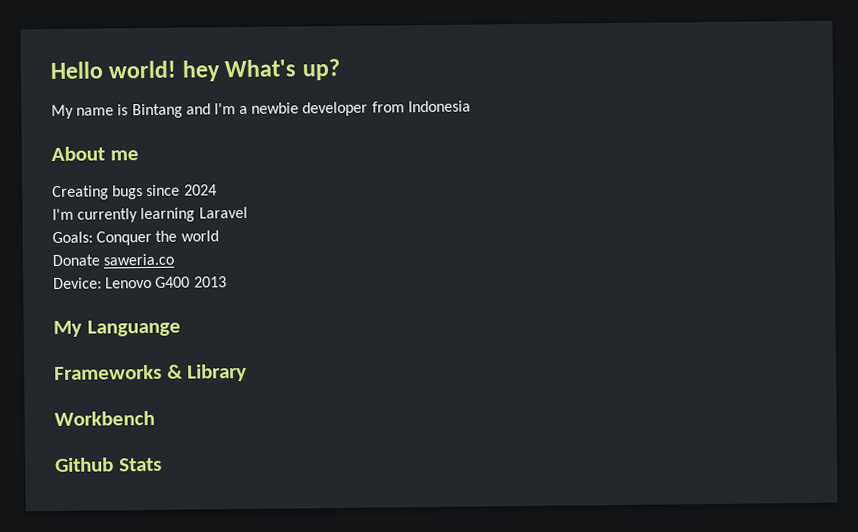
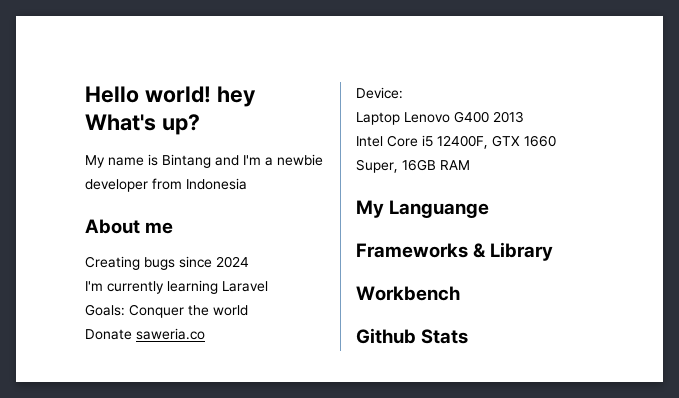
- Device: Lenovo G400 2013
+ Device:
+ Laptop Lenovo G400 2013
+ Intel Core i5 12400F, GTX 1660 Super, 16GB RAM

